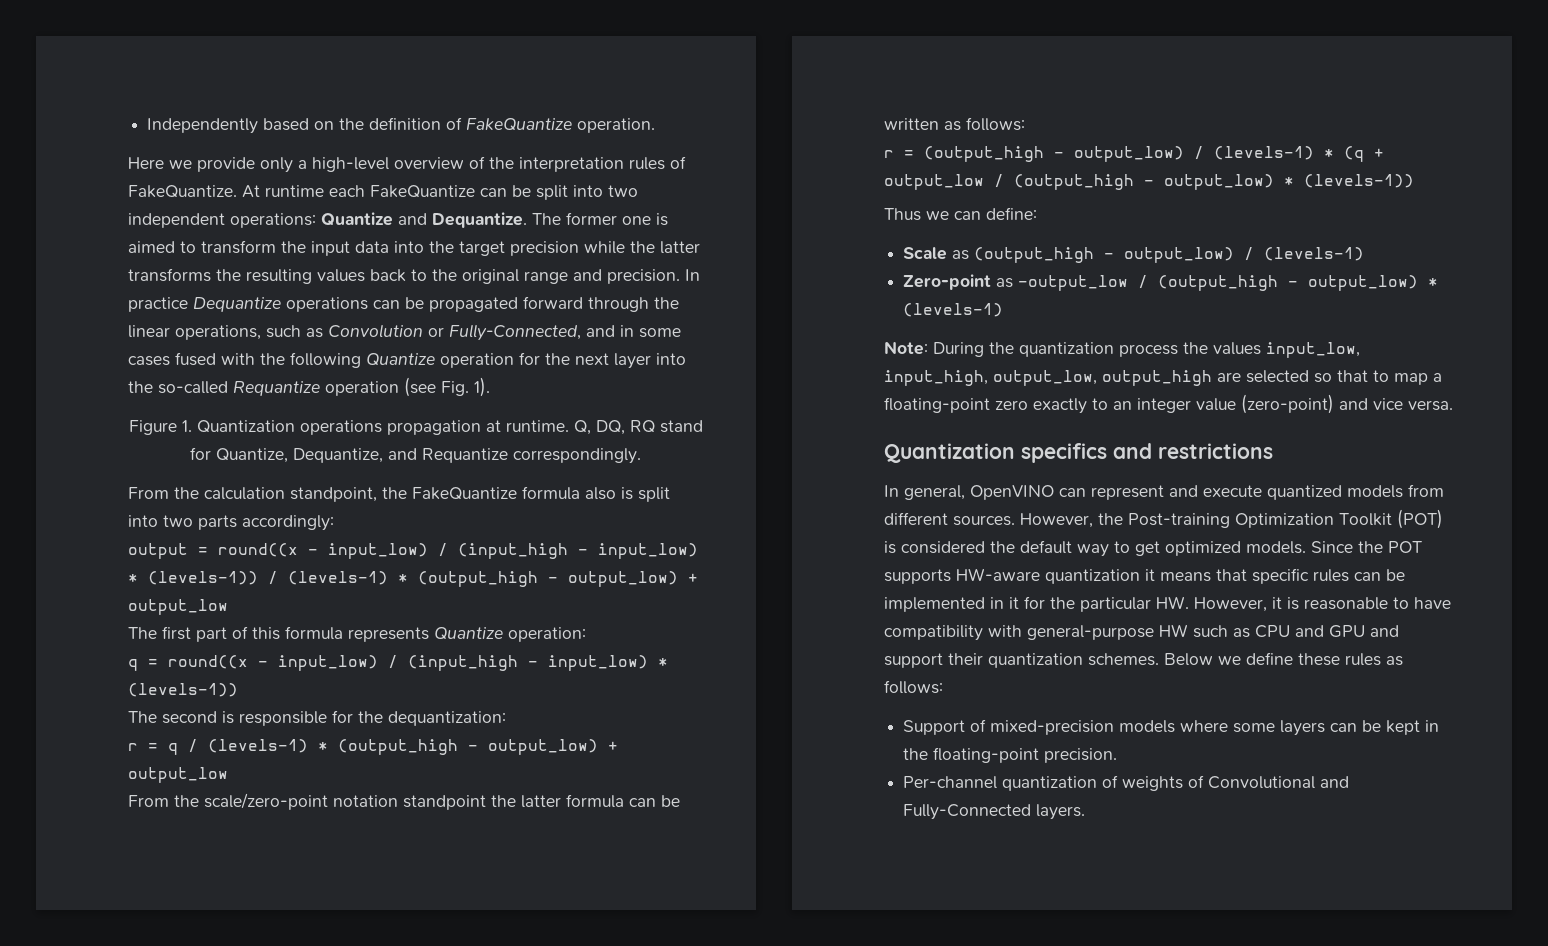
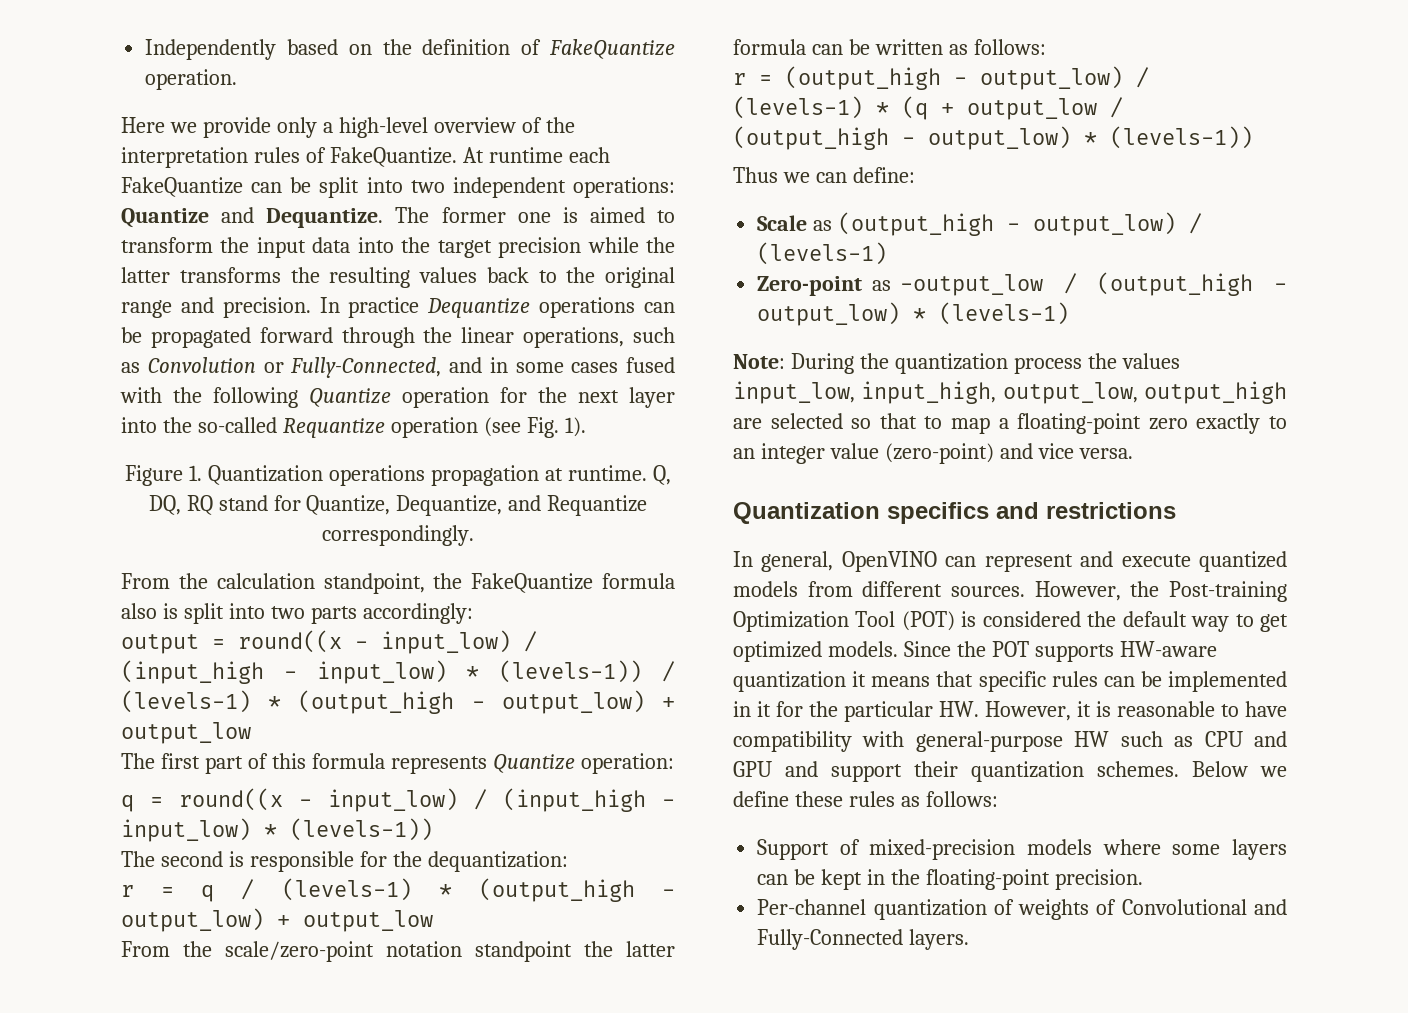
- However, the Post-training Optimization Toolkit (POT) is considered the default way to get optimized models.
+ However, the Post-training Optimization Tool (POT) is considered the default way to get optimized models.

